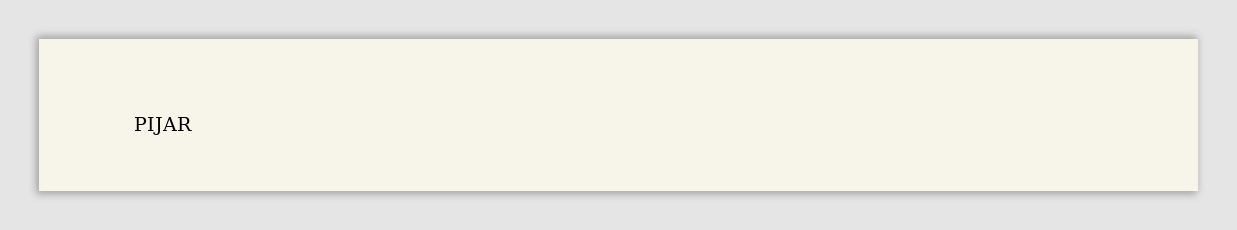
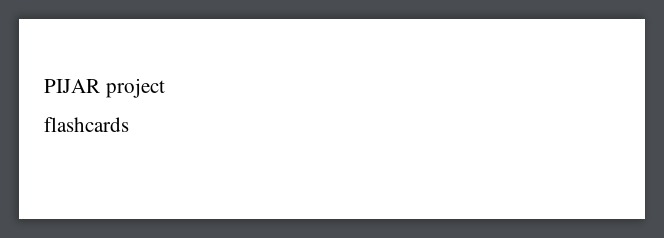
- PIJAR
+ PIJAR project
+ flashcards

